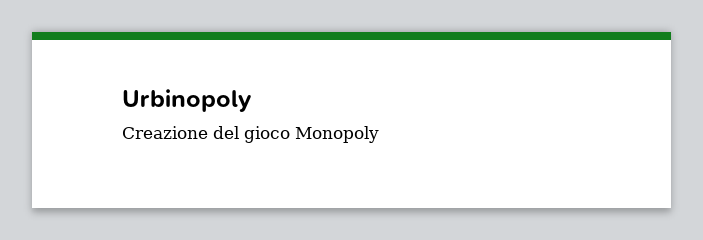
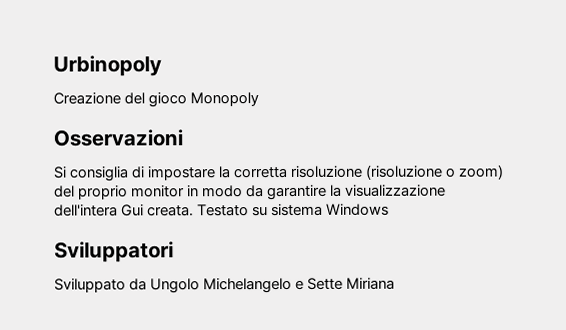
+ Osservazioni
+ Si consiglia di impostare la corretta risoluzione (risoluzione o zoom) del proprio monitor in modo da garantire la visualizzazione dell'intera Gui creata. Testato su sistema Windows
+ Sviluppatori
+ Sviluppato da Ungolo Michelangelo e Sette Miriana

